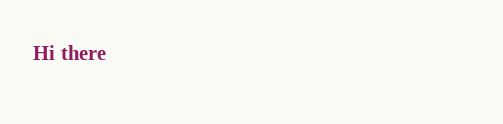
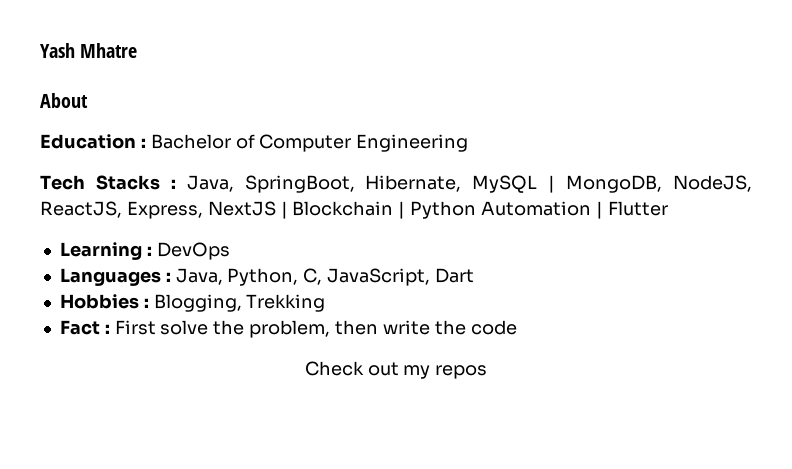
- Hi there
+ Yash Mhatre
+ About
+ Education : Bachelor of Computer Engineering
+ Tech Stacks : Java, SpringBoot, Hibernate, MySQL | MongoDB, NodeJS, ReactJS, Express, NextJS | Blockchain | Python Automation | Flutter
+ Learning : DevOps
+ Languages : Java, Python, C, JavaScript, Dart
+ Hobbies : Blogging, Trekking
+ Fact : First solve the problem, then write the code
+ Check out my repos

